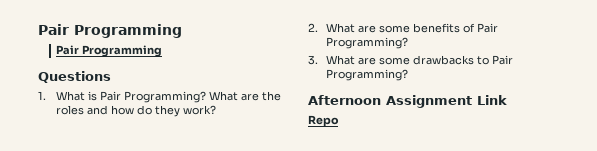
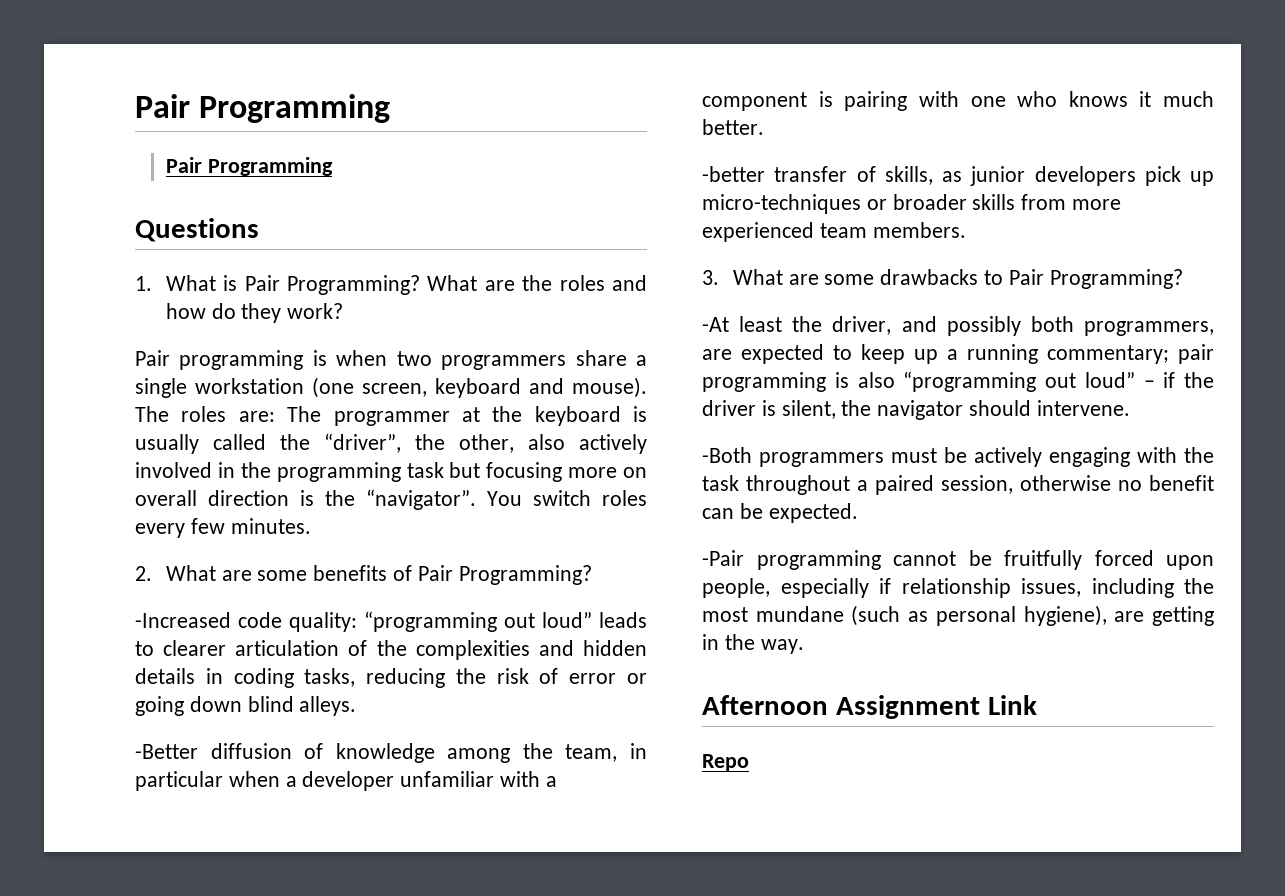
+ Pair programming is when two programmers share a single workstation (one screen, keyboard and mouse). The roles are: The programmer at the keyboard is usually called the “driver”, the other, also actively involved in the programming task but focusing more on overall direction is the “navigator”. You switch roles every few minutes.
+ -Increased code quality: “programming out loud” leads to clearer articulation of the complexities and hidden details in coding tasks, reducing the risk of error or going down blind alleys.
+ -Better diffusion of knowledge among the team, in particular when a developer unfamiliar with a component is pairing with one who knows it much better.
+ -better transfer of skills, as junior developers pick up micro-techniques or broader skills from more experienced team members.
+ -At least the driver, and possibly both programmers, are expected to keep up a running commentary; pair programming is also “programming out loud” – if the driver is silent, the navigator should intervene.
+ -Both programmers must be actively engaging with the task throughout a paired session, otherwise no benefit can be expected.
+ -Pair programming cannot be fruitfully forced upon people, especially if relationship issues, including the most mundane (such as personal hygiene), are getting in the way.

